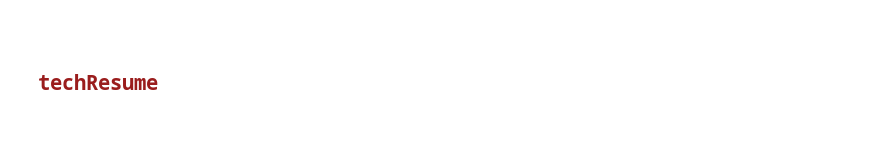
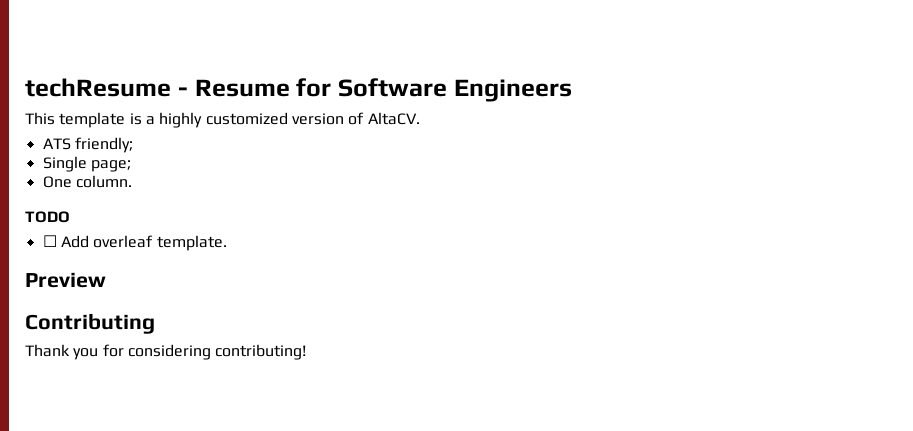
- techResume
+ techResume - Resume for Software Engineers
+ This template is a highly customized version of AltaCV.
+ ATS friendly;
+ Single page;
+ One column.
+ TODO
+ ☐ Add overleaf template.
+ Preview
+ Contributing
+ Thank you for considering contributing!

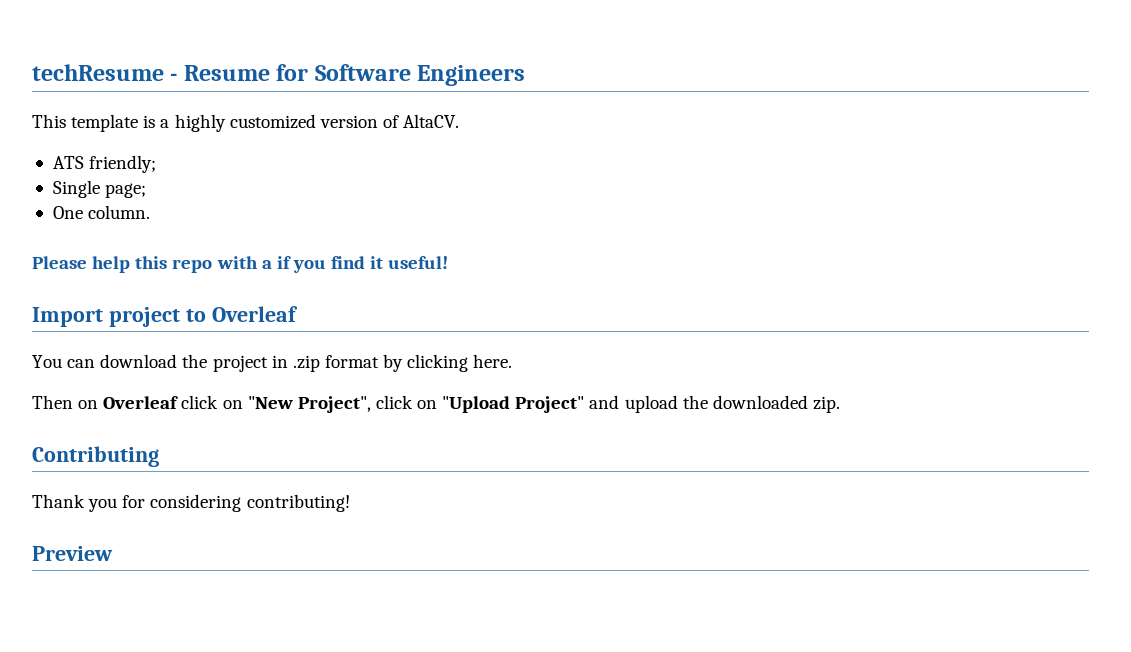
- TODO
- ☐ Add overleaf template.
- Preview
+ Please help this repo with a if you find it useful!
+ Import project to Overleaf
+ You can download the project in .zip format by clicking here.
+ Then on Overleaf click on "New Project", click on "Upload Project" and upload the downloaded zip.
+ Preview

